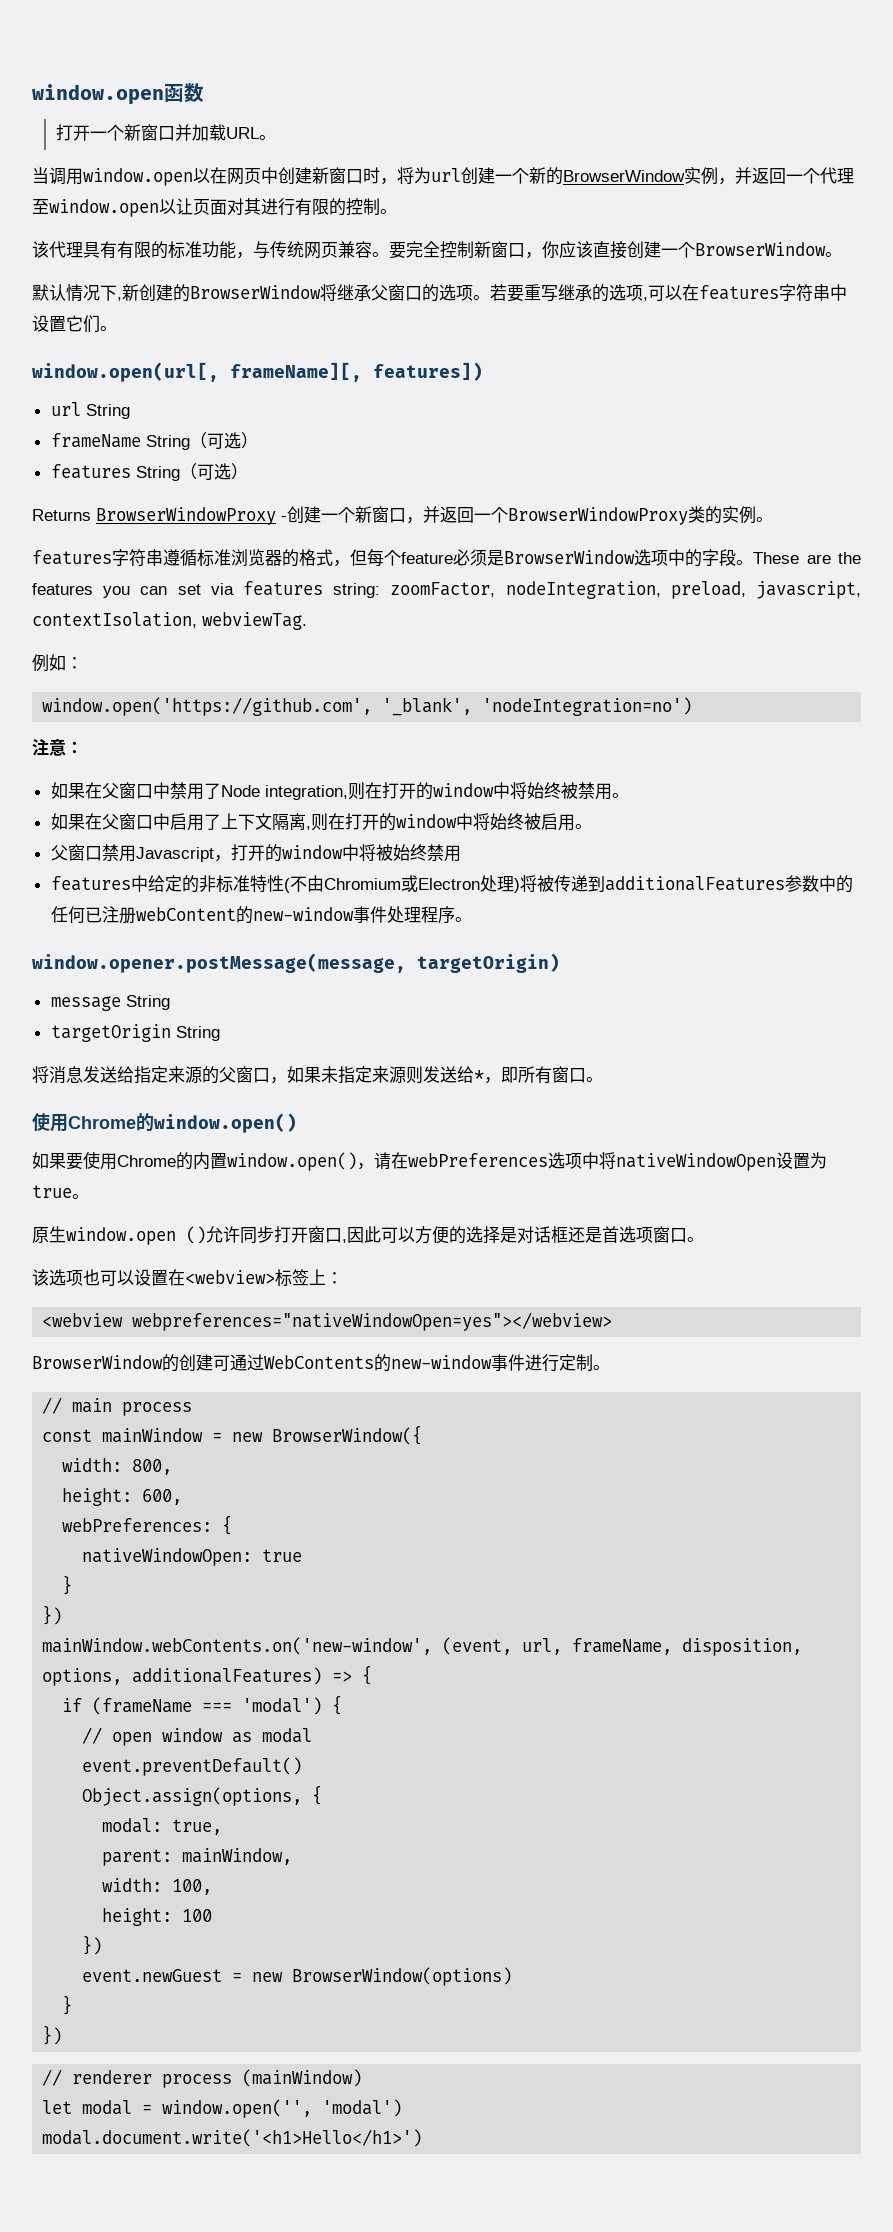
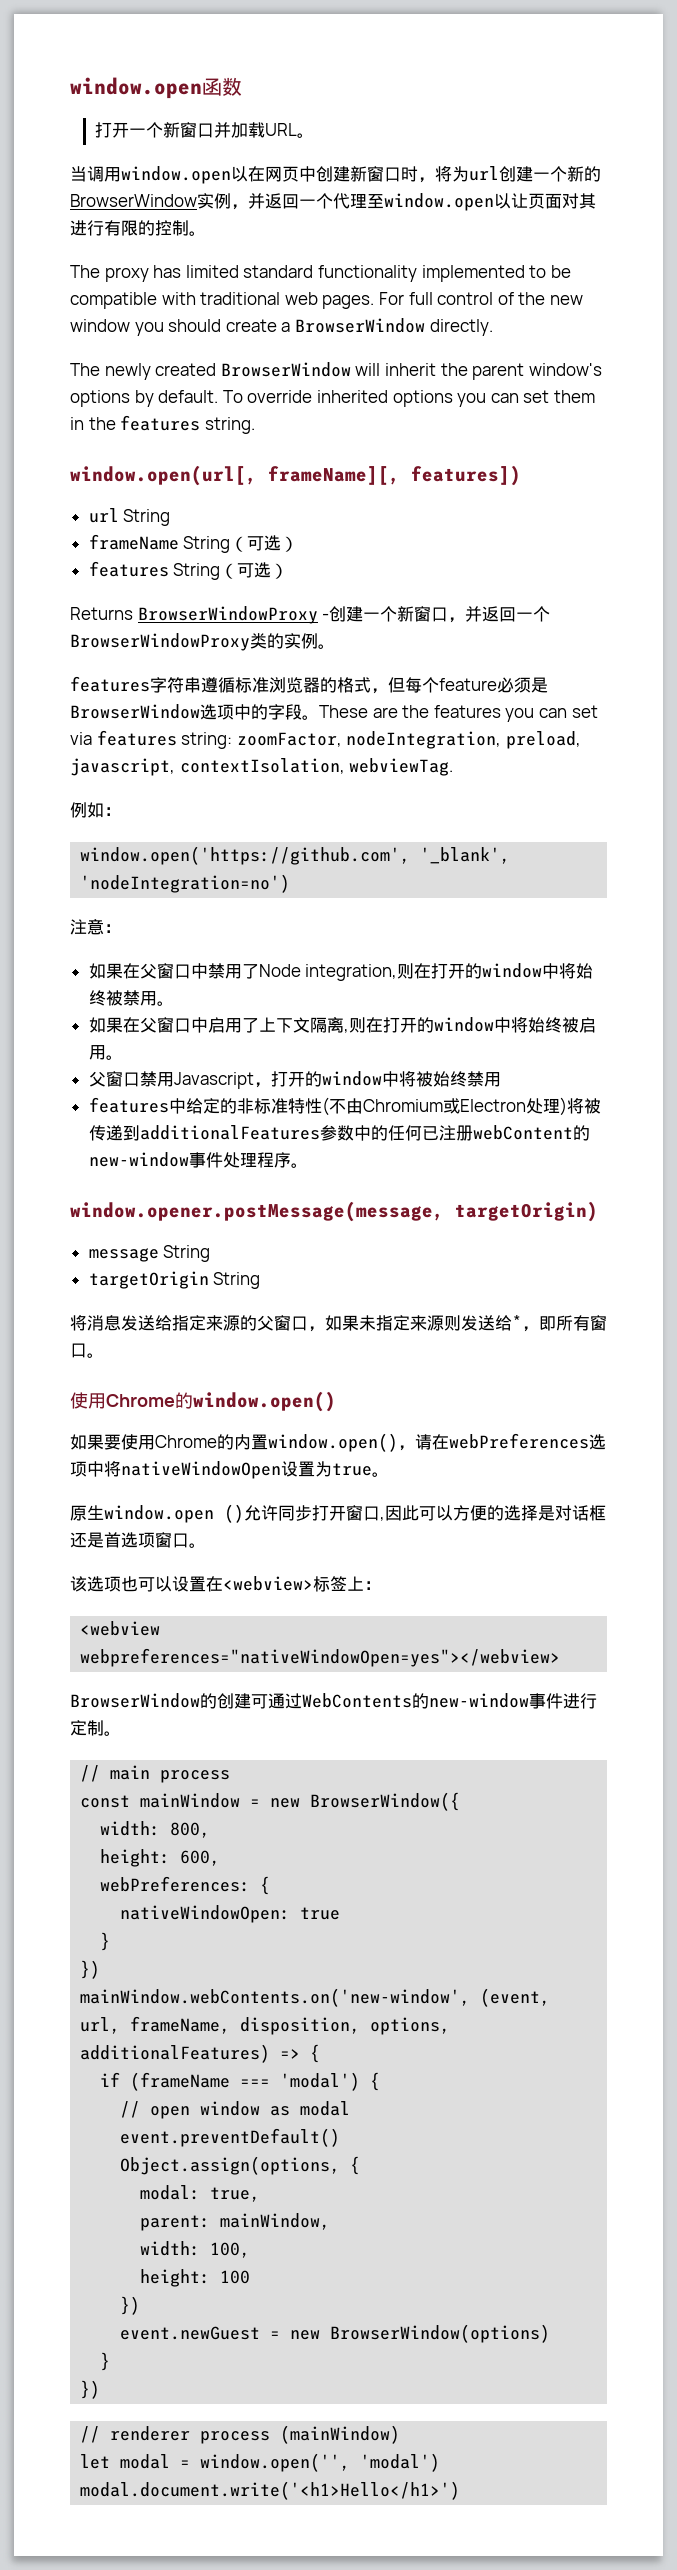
- 该代理具有有限的标准功能，与传统网页兼容。要完全控制新窗口，你应该直接创建一个BrowserWindow。
- 默认情况下,新创建的BrowserWindow将继承父窗口的选项。若要重写继承的选项,可以在features字符串中设置它们。
+ The proxy has limited standard functionality implemented to be compatible with traditional web pages. For full control of the new window you should create a BrowserWindow directly.
+ The newly created BrowserWindow will inherit the parent window's options by default. To override inherited options you can set them in the features string.

